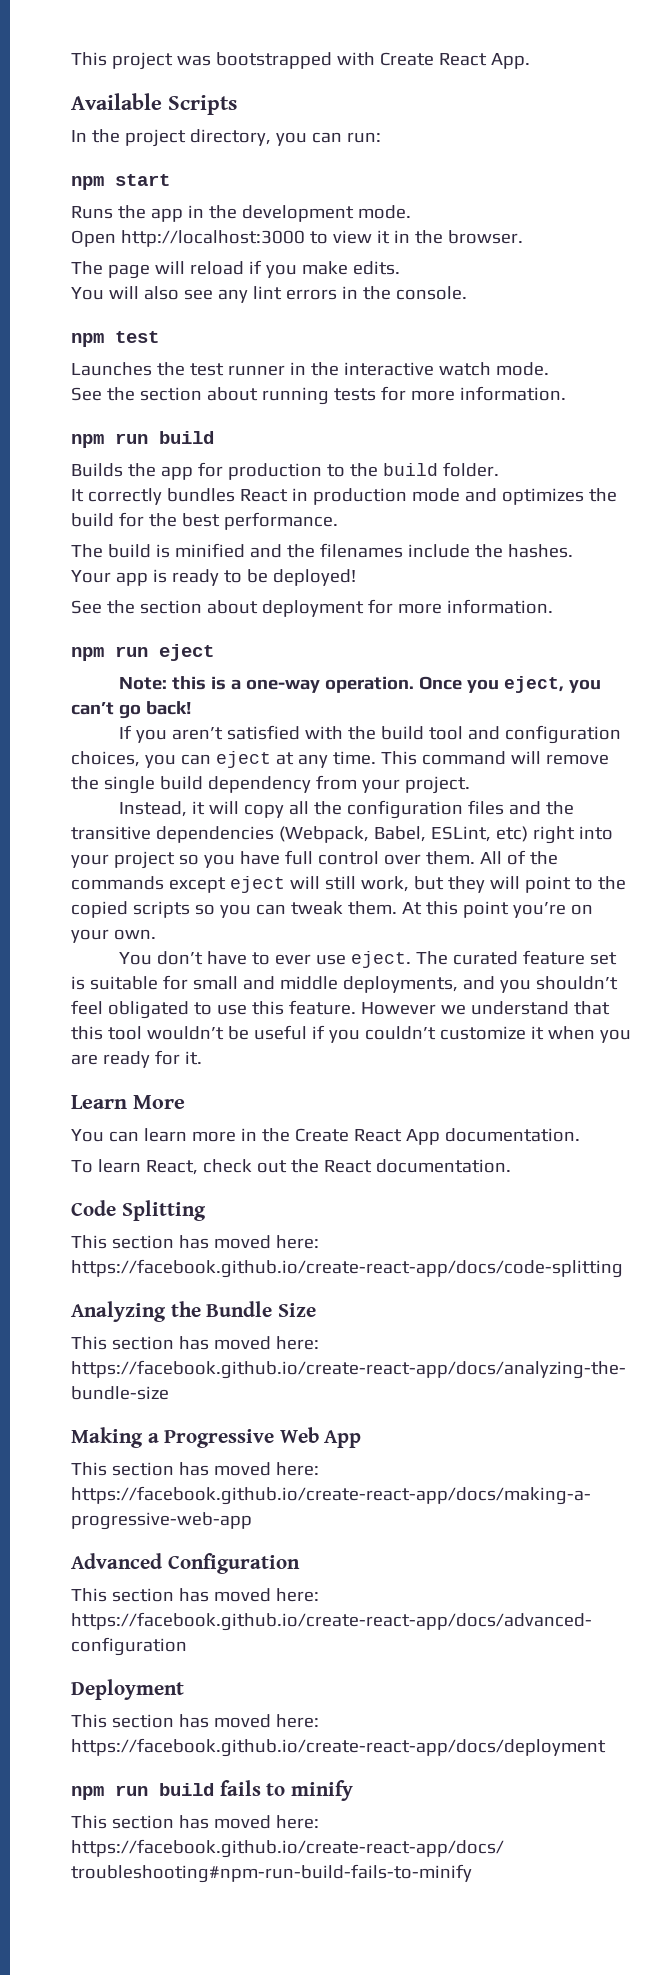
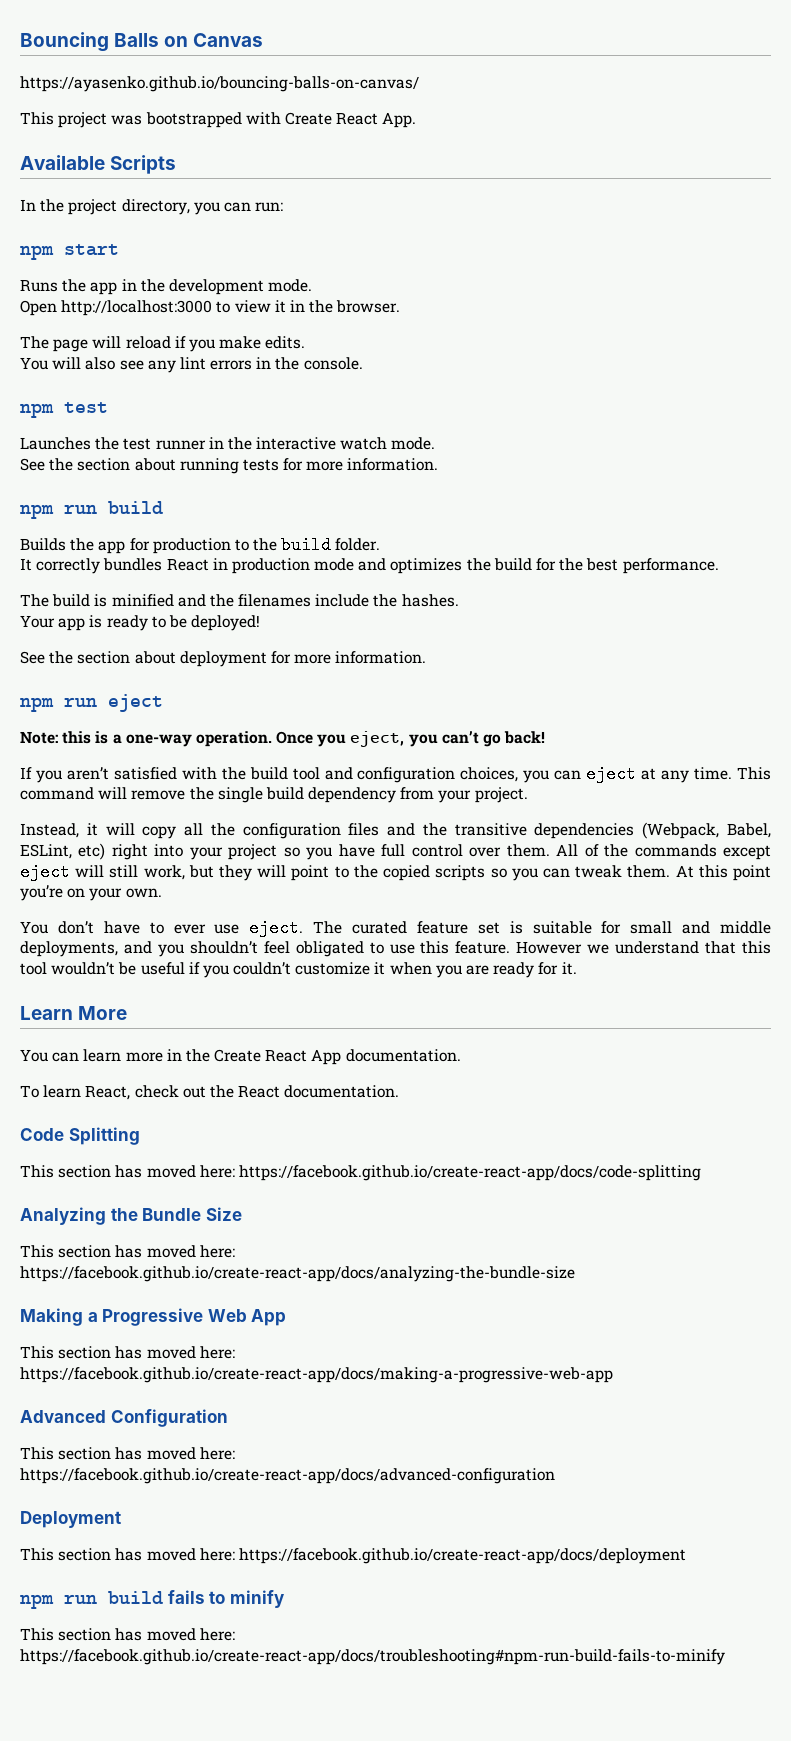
+ Bouncing Balls on Canvas
+ https://ayasenko.github.io/bouncing-balls-on-canvas/

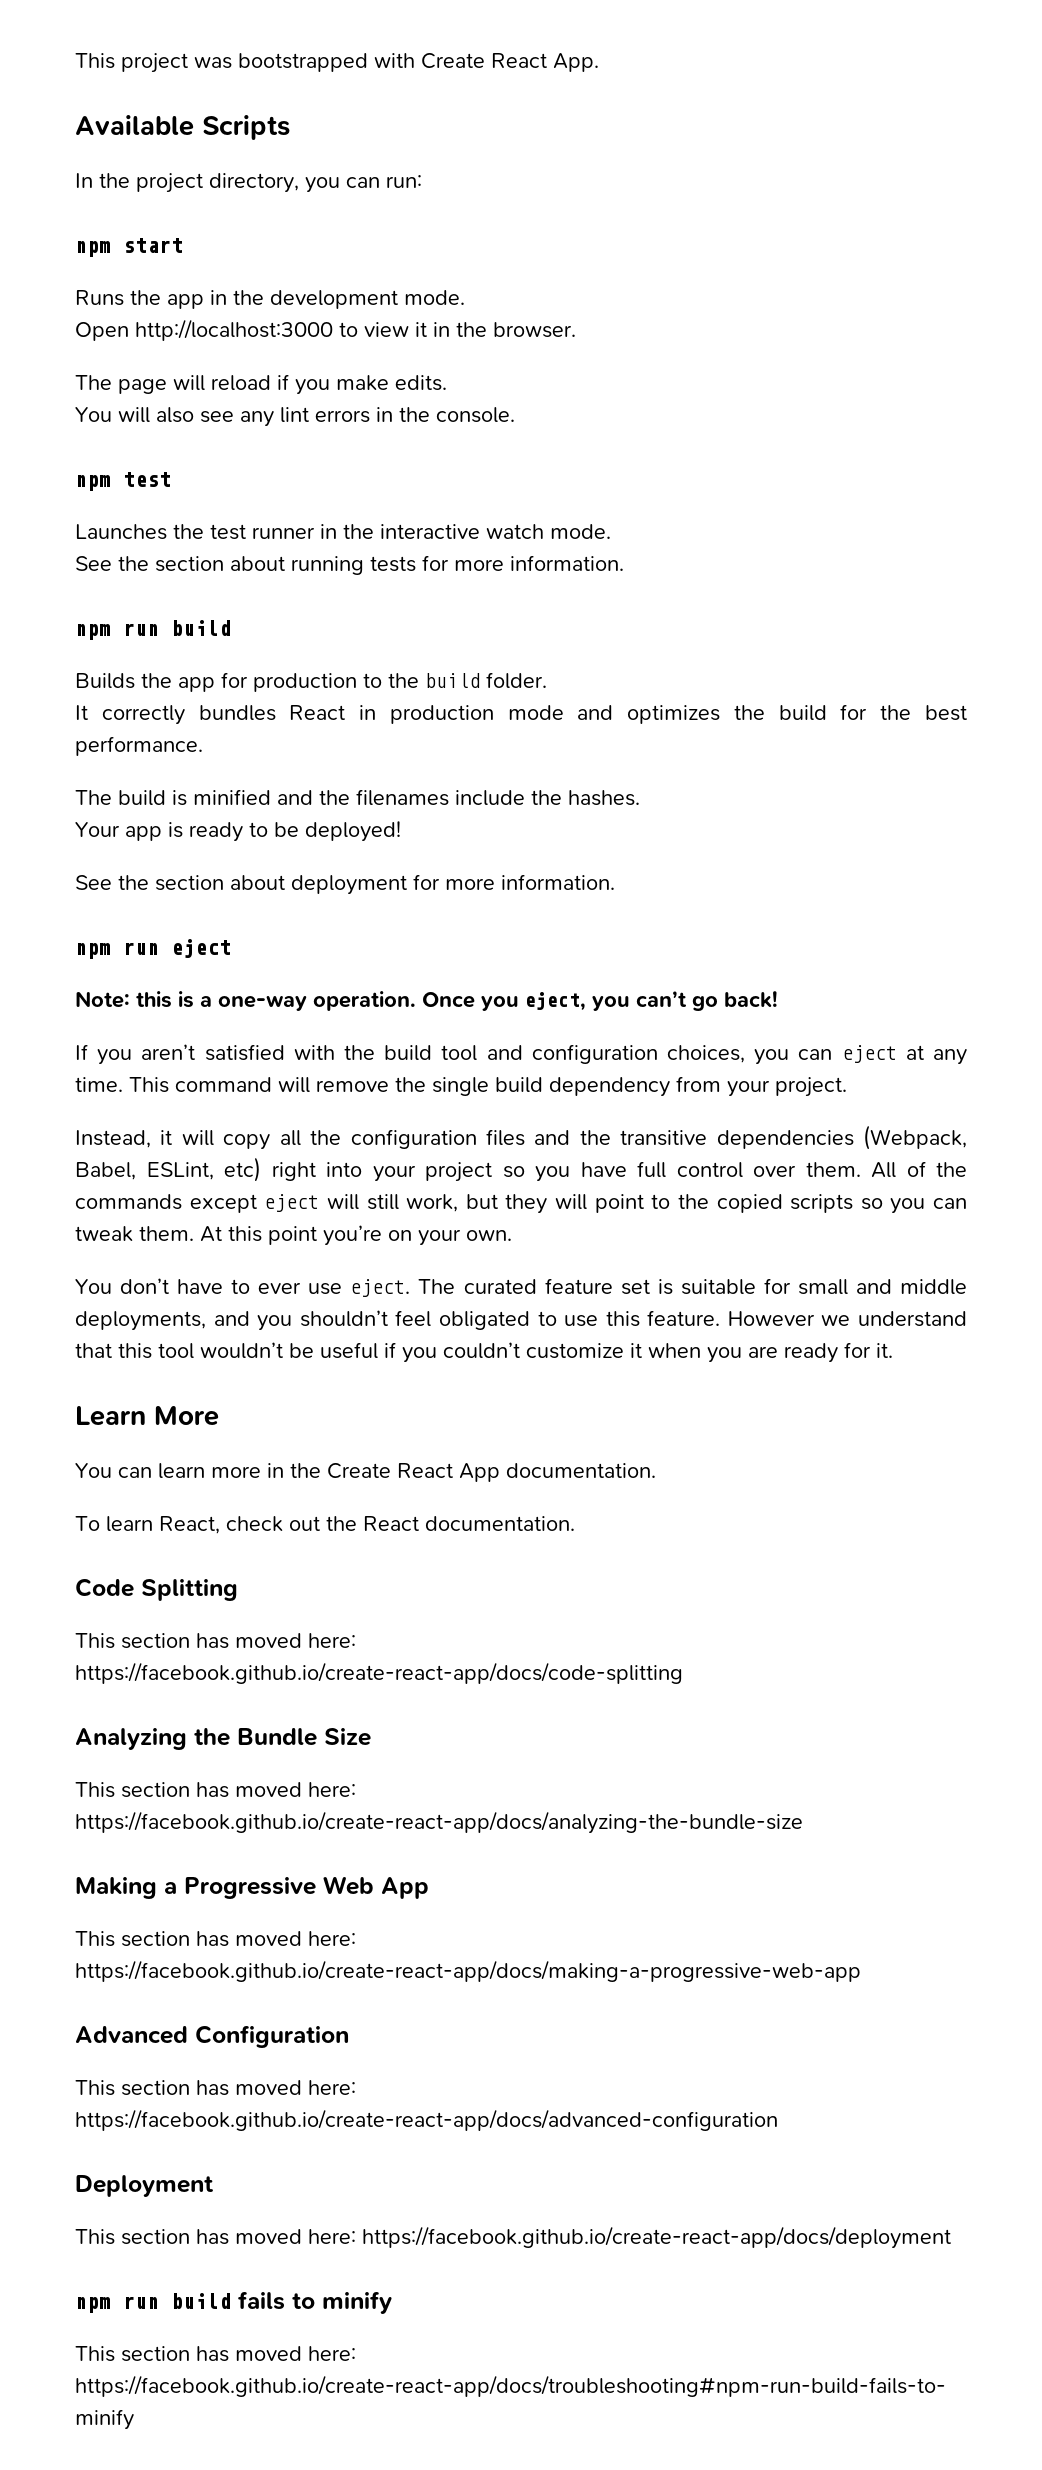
- Bouncing Balls on Canvas
- https://ayasenko.github.io/bouncing-balls-on-canvas/

